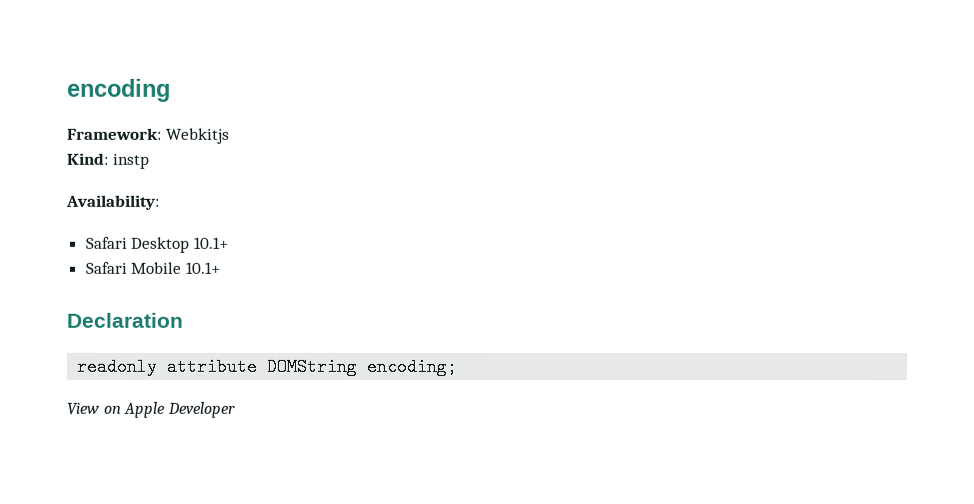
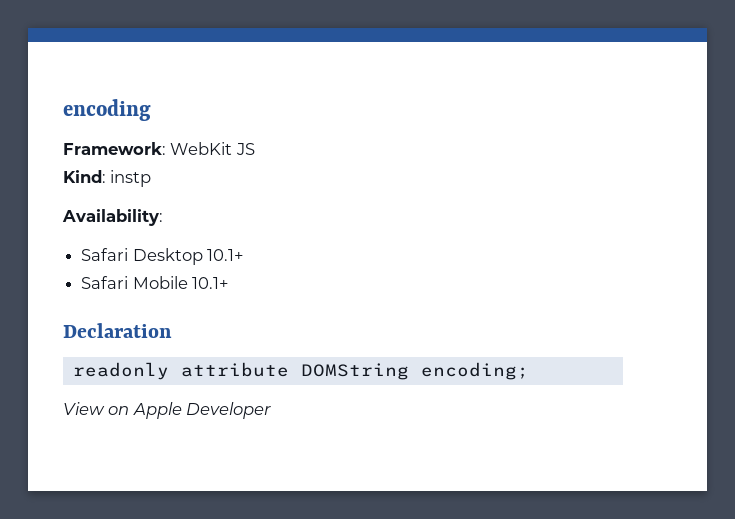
- Framework: Webkitjs
+ Framework: WebKit JS

